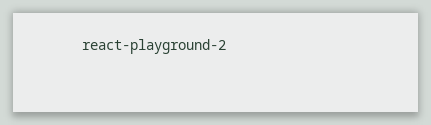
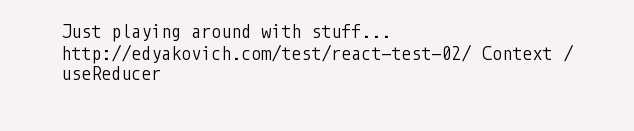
- react-playground-2
+ Just playing around with stuff... http://edyakovich.com/test/react-test-02/ Context / useReducer

